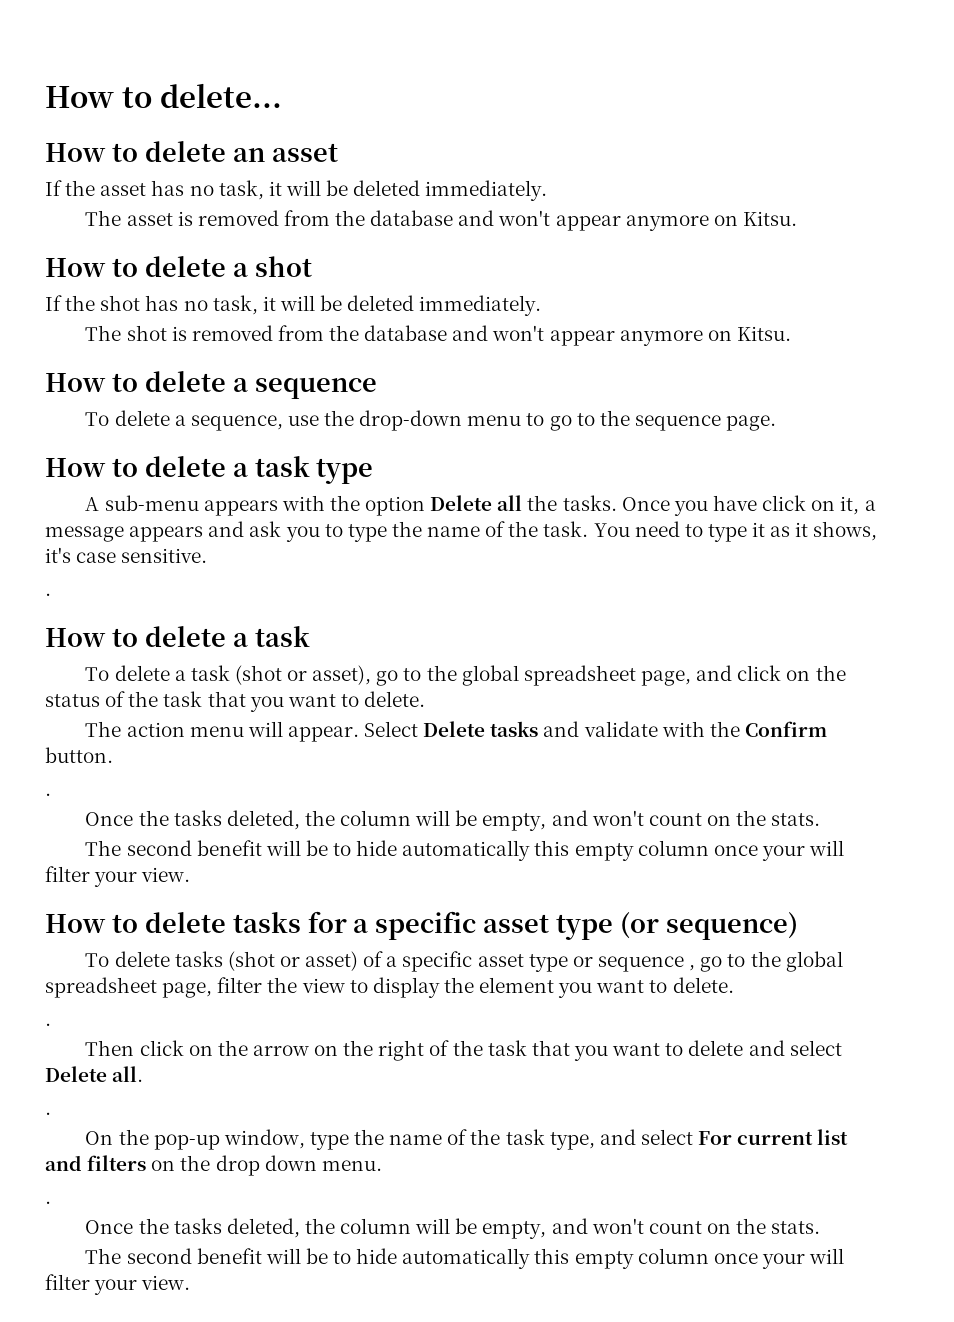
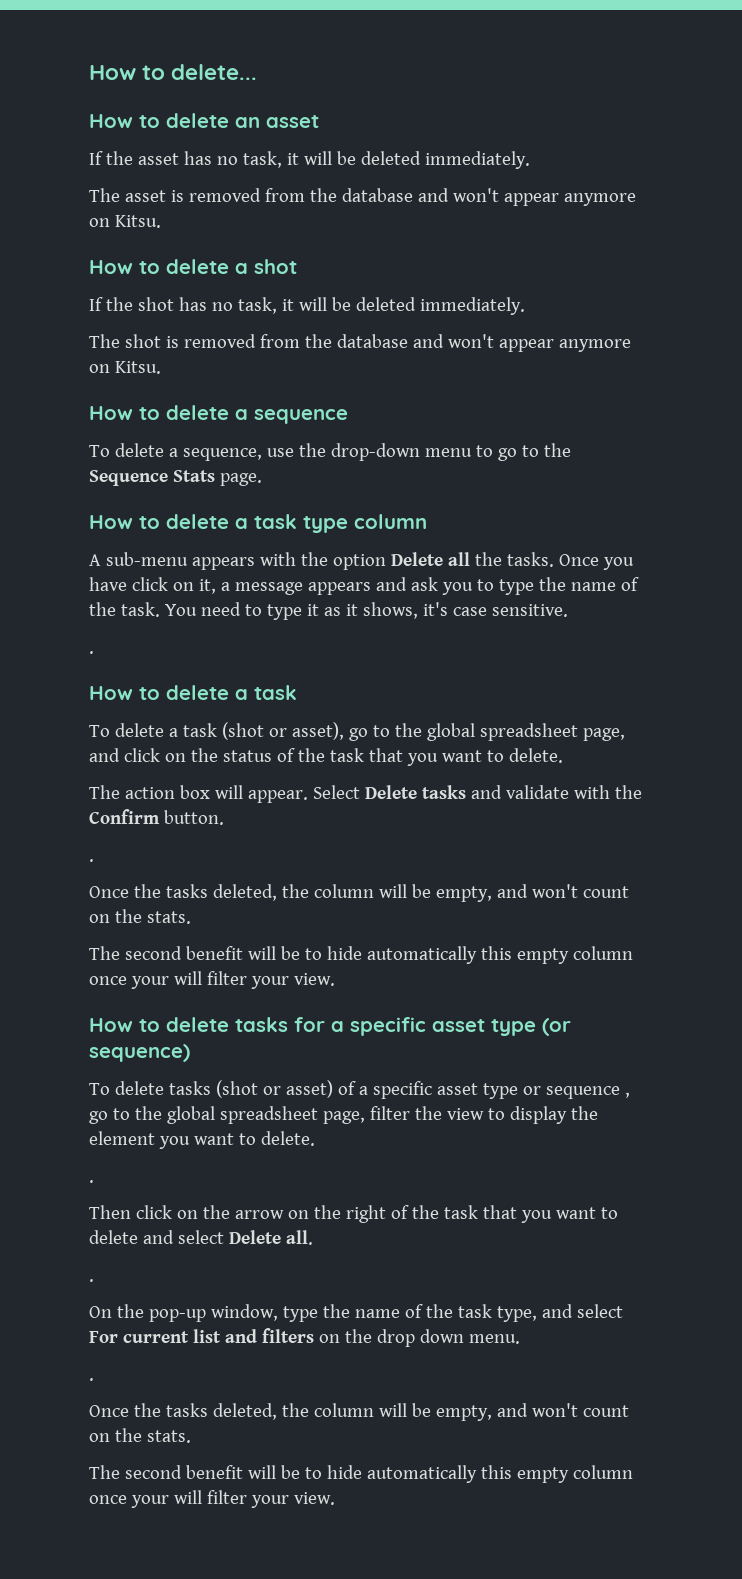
- To delete a sequence, use the drop-down menu to go to the sequence page.
+ To delete a sequence, use the drop-down menu to go to the Sequence Stats page.
- How to delete a task type
+ How to delete a task type column
- The action menu will appear.
+ The action box will appear.

